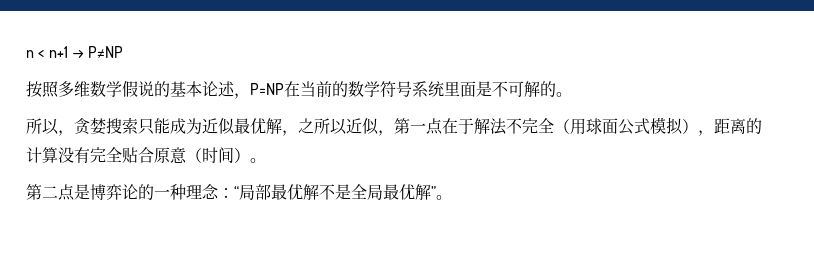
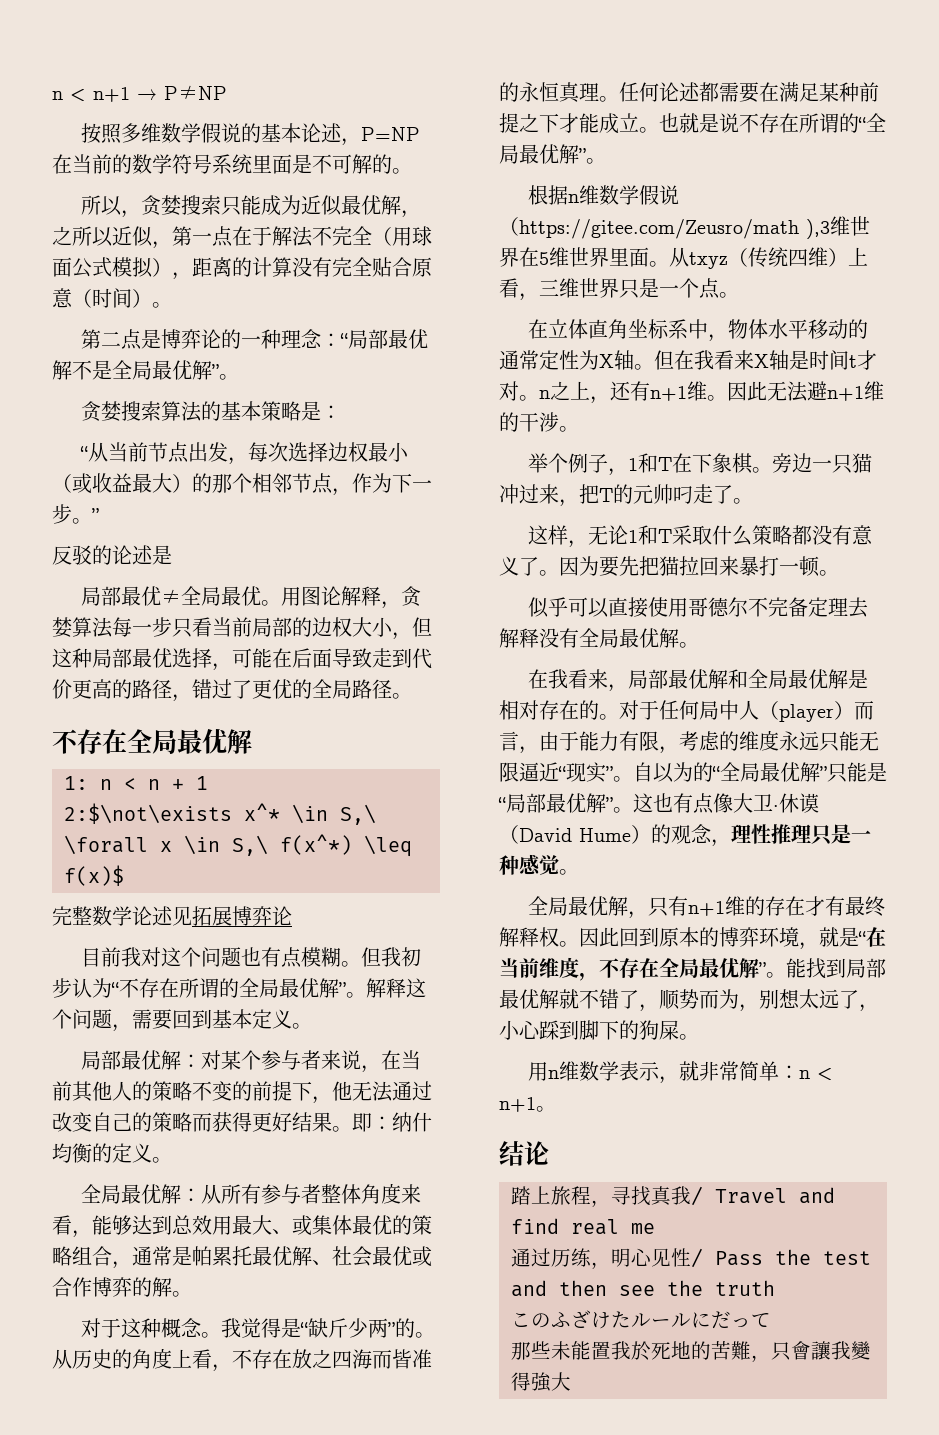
+ 贪婪搜索算法的基本策略是：
+ “从当前节点出发，每次选择边权最小（或收益最大）的那个相邻节点，作为下一步。”
+ 反驳的论述是
+ 局部最优≠全局最优。用图论解释，贪婪算法每一步只看当前局部的边权大小，但这种局部最优选择，可能在后面导致走到代价更高的路径，错过了更优的全局路径。
+ 不存在全局最优解
+ 1: n < n + 1
+ 2:$\not\exists x^* \in S,\ \forall x \in S,\ f(x^*) \leq f(x)$
+ 完整数学论述见拓展博弈论
+ 目前我对这个问题也有点模糊。但我初步认为“不存在所谓的全局最优解”。解释这个问题，需要回到基本定义。
+ 局部最优解：对某个参与者来说，在当前其他人的策略不变的前提下，他无法通过改变自己的策略而获得更好结果。即：纳什均衡的定义。
+ 全局最优解：从所有参与者整体角度来看，能够达到总效用最大、或集体最优的策略组合，通常是帕累托最优解、社会最优或合作博弈的解。
+ 对于这种概念。我觉得是“缺斤少两”的。从历史的角度上看，不存在放之四海而皆准的永恒真理。任何论述都需要在满足某种前提之下才能成立。也就是说不存在所谓的“全局最优解”。
+ 根据n维数学假说（https://gitee.com/Zeusro/math ),3维世界在5维世界里面。从txyz（传统四维）上看，三维世界只是一个点。
+ 在立体直角坐标系中，物体水平移动的通常定性为X轴。但在我看来X轴是时间t才对。n之上，还有n+1维。因此无法避n+1维的干涉。
+ 举个例子，1和T在下象棋。旁边一只猫冲过来，把T的元帅叼走了。
+ 这样，无论1和T采取什么策略都没有意义了。因为要先把猫拉回来暴打一顿。
+ 似乎可以直接使用哥德尔不完备定理去解释没有全局最优解。
+ 在我看来，局部最优解和全局最优解是相对存在的。对于任何局中人（player）而言，由于能力有限，考虑的维度永远只能无限逼近“现实”。自以为的“全局最优解”只能是“局部最优解”。这也有点像大卫·休谟（David Hume）的观念，理性推理只是一种感觉。
+ 全局最优解，只有n+1维的存在才有最终解释权。因此回到原本的博弈环境，就是“在当前维度，不存在全局最优解”。能找到局部最优解就不错了，顺势而为，别想太远了，小心踩到脚下的狗屎。
+ 用n维数学表示，就非常简单：n < n+1。
+ 结论
+ 踏上旅程，寻找真我/ Travel and find real me
+ 通过历练，明心见性/ Pass the test and then see the truth
+ このふざけたルールにだって
+ 那些未能置我於死地的苦難，只會讓我變得強大

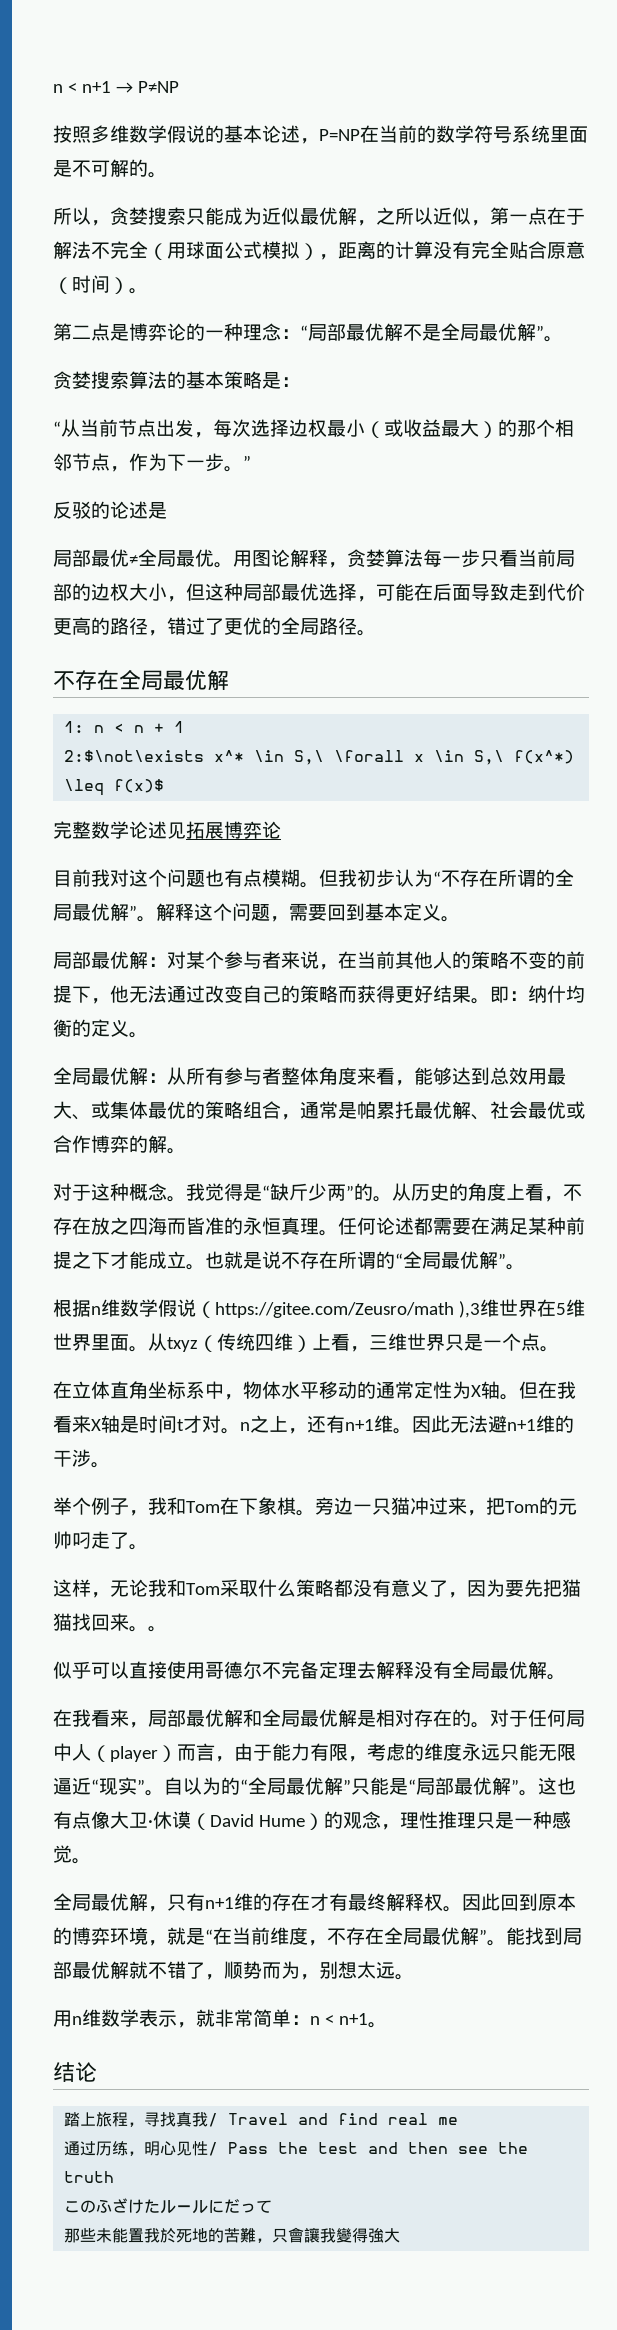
- 举个例子，1和T在下象棋。
+ 举个例子，我和Tom在下象棋。
- 旁边一只猫冲过来，把T的元帅叼走了。
+ 旁边一只猫冲过来，把Tom的元帅叼走了。
- 这样，无论1和T采取什么策略都没有意义了。因为要先把猫拉回来暴打一顿。
+ 这样，无论我和Tom采取什么策略都没有意义了，因为要先把猫猫找回来。。
- 能找到局部最优解就不错了，顺势而为，别想太远了，小心踩到脚下的狗屎。
+ 能找到局部最优解就不错了，顺势而为，别想太远。

